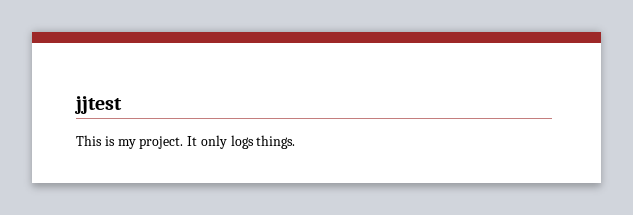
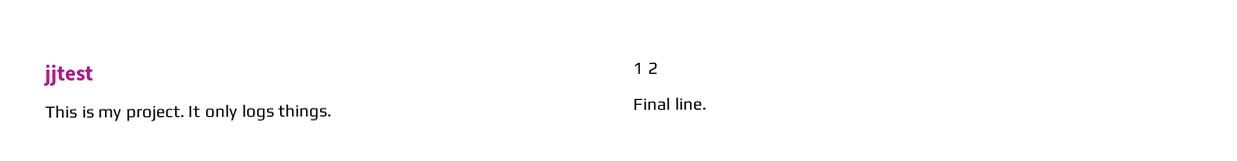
+ 1 2
+ Final line.

